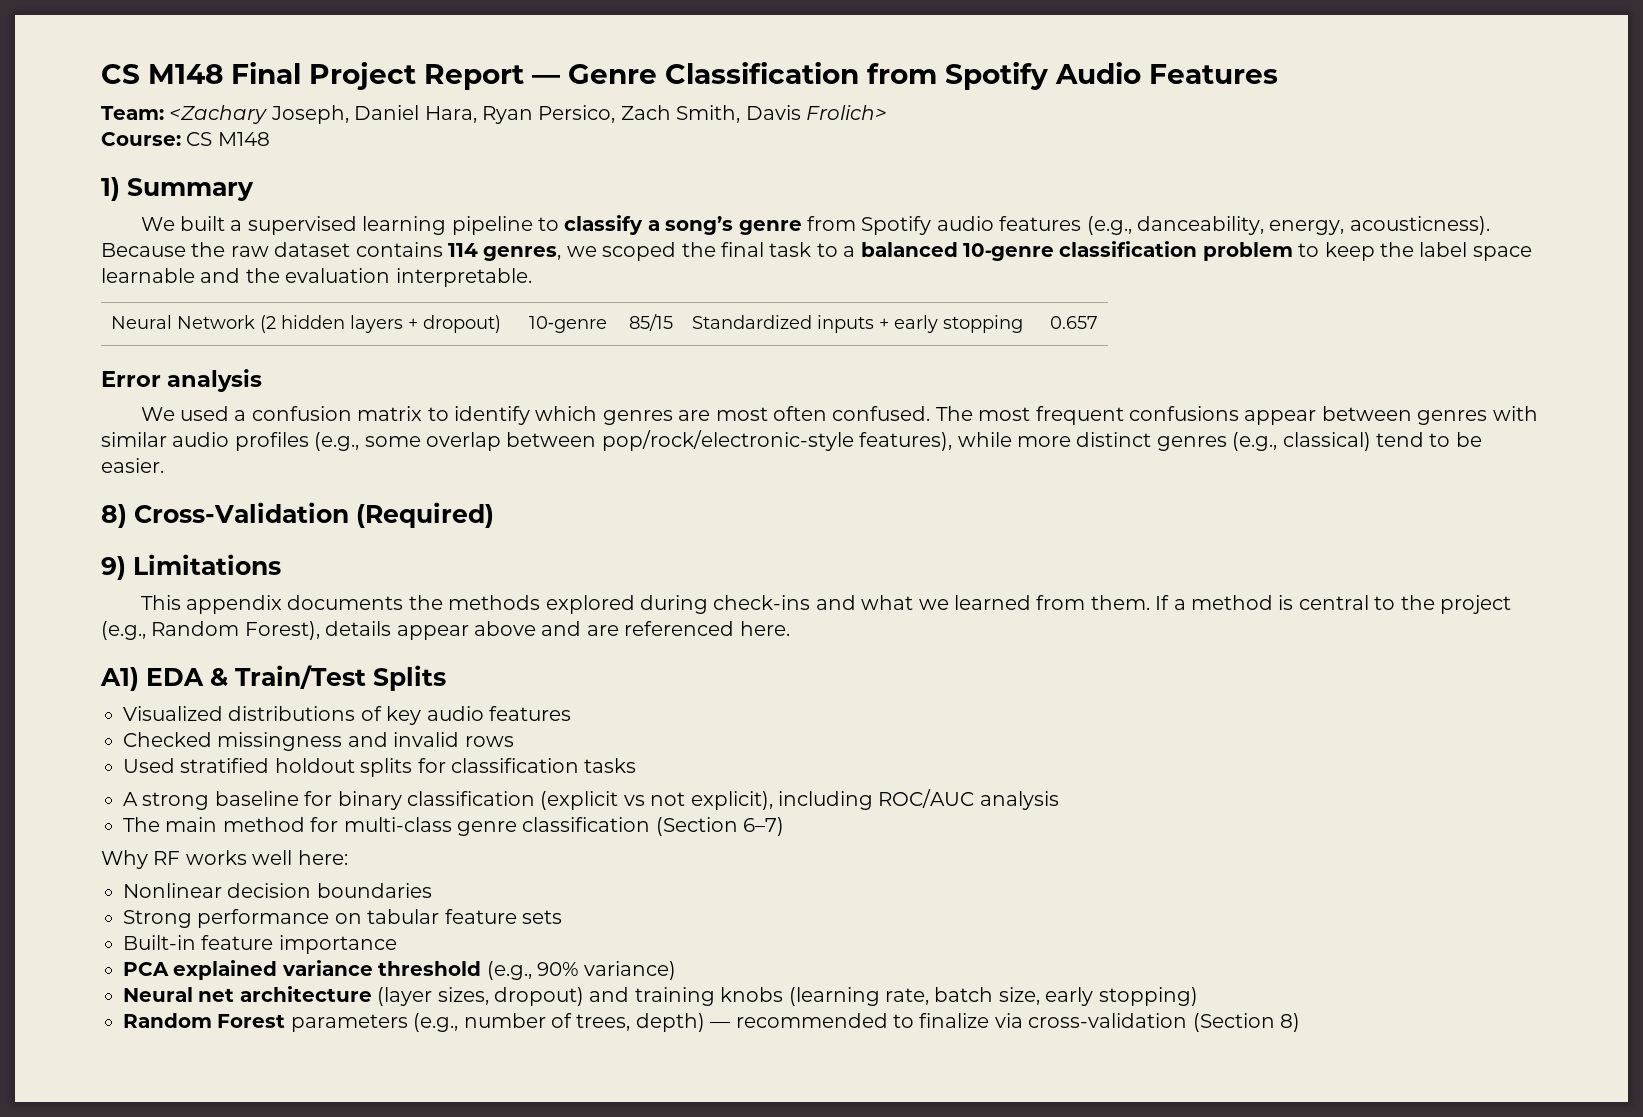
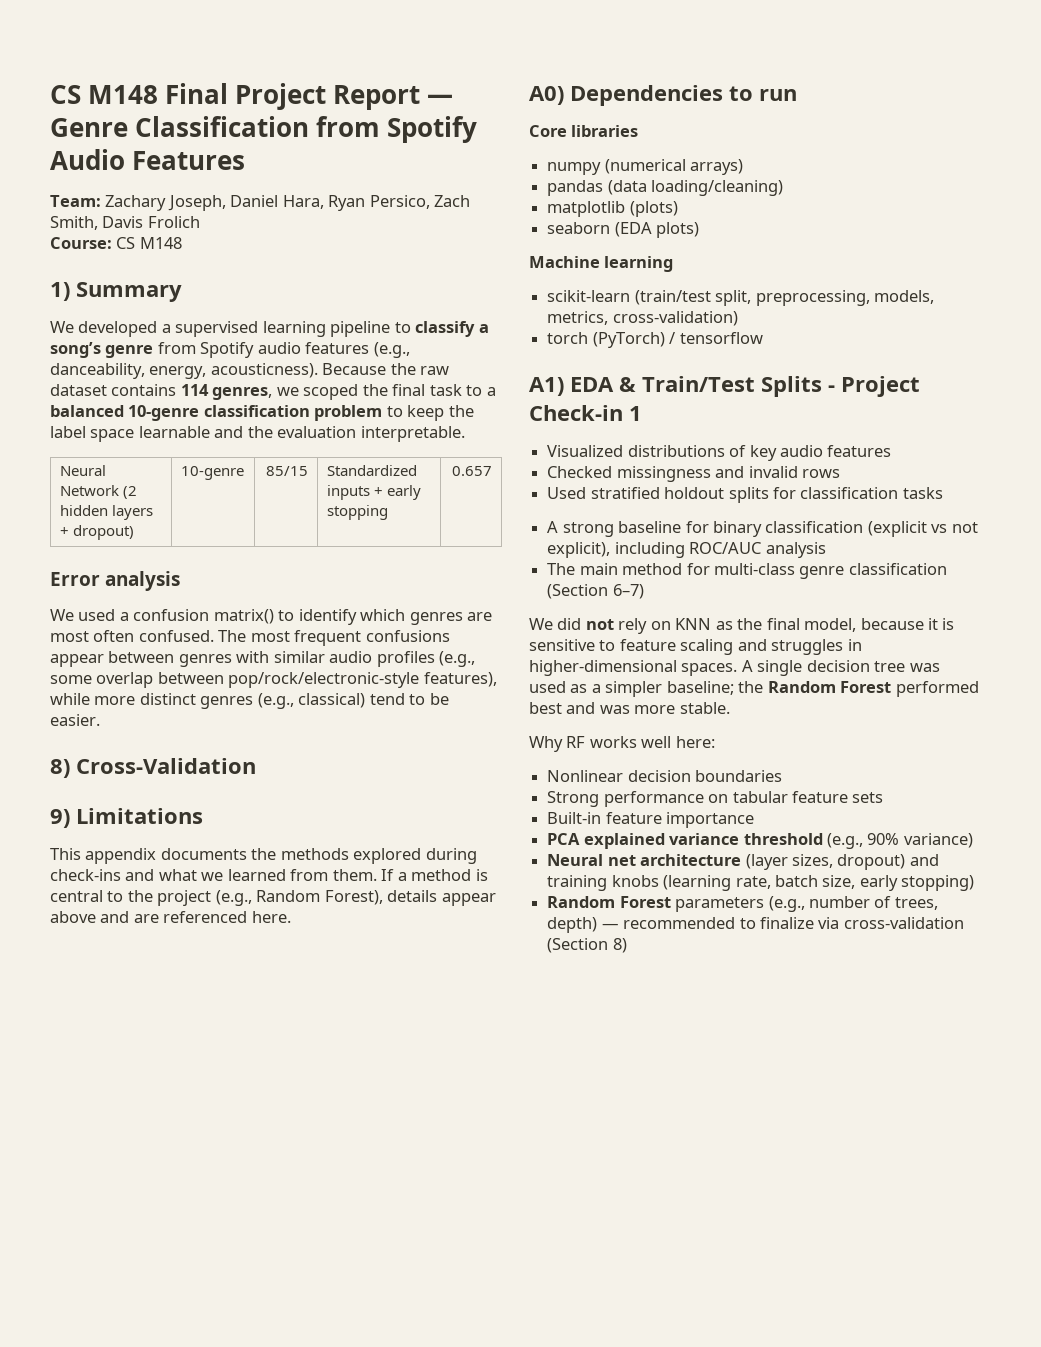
- Team: <Zachary Joseph, Daniel Hara, Ryan Persico, Zach Smith, Davis Frolich>
+ Team: Zachary Joseph, Daniel Hara, Ryan Persico, Zach Smith, Davis Frolich
- We built a supervised learning pipeline to classify a song’s genre from Spotify audio features (e.g., danceability, energy, acousticness).
+ We developed a supervised learning pipeline to classify a song’s genre from Spotify audio features (e.g., danceability, energy, acousticness).
- We used a confusion matrix to identify which genres are most often confused.
+ We used a confusion matrix() to identify which genres are most often confused.
- 8) Cross-Validation (Required)
+ 8) Cross-Validation
+ A0) Dependencies to run
+ Core libraries
+ numpy (numerical arrays)
+ pandas (data loading/cleaning)
+ matplotlib (plots)
+ seaborn (EDA plots)
+ Machine learning
+ scikit-learn (train/test split, preprocessing, models, metrics, cross-validation)
+ torch (PyTorch) / tensorflow
- A1) EDA & Train/Test Splits
+ A1) EDA & Train/Test Splits - Project Check-in 1
+ We did not rely on KNN as the final model, because it is sensitive to feature scaling and struggles in higher-dimensional spaces. A single decision tree was used as a simpler baseline; the Random Forest performed best and was more stable.

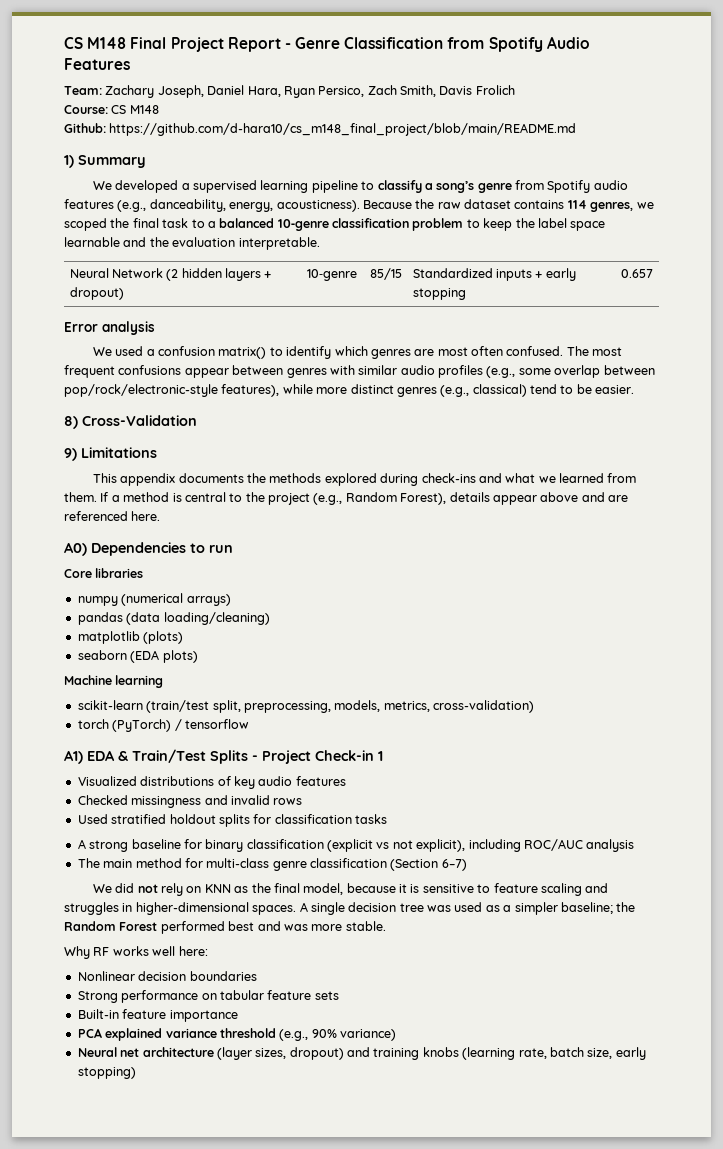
- CS M148 Final Project Report — Genre Classification from Spotify Audio Features
+ CS M148 Final Project Report - Genre Classification from Spotify Audio Features
+ Github: https://github.com/d-hara10/cs_m148_final_project/blob/main/README.md
- Random Forest parameters (e.g., number of trees, depth) — recommended to finalize via cross-validation (Section 8)

